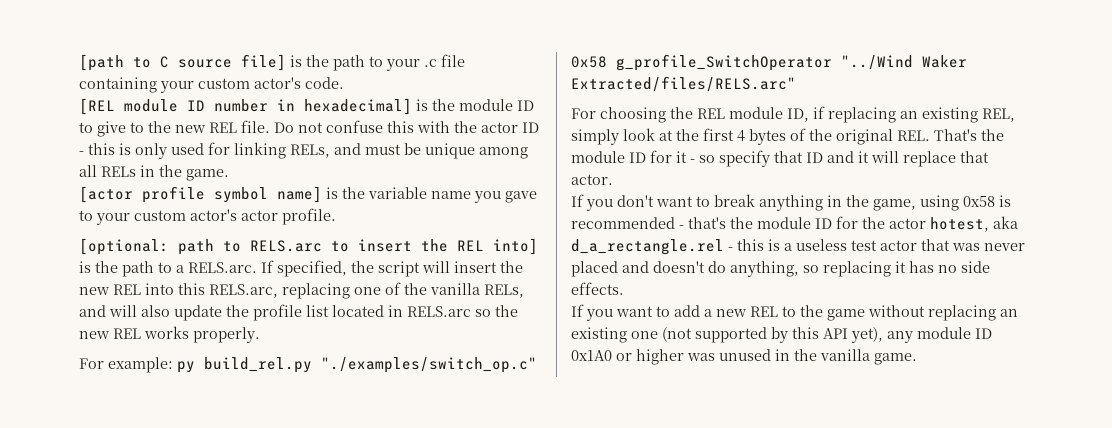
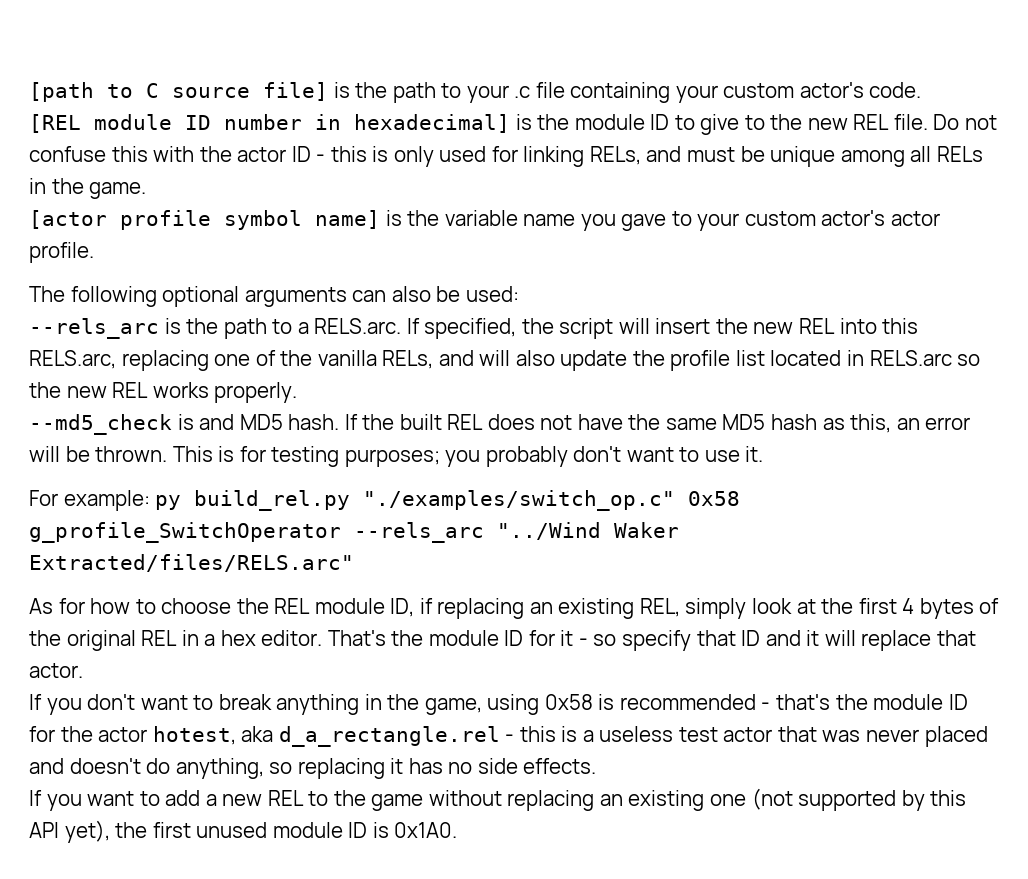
- [optional: path to RELS.arc to insert the REL into] is the path to a RELS.arc. If specified, the script will insert the new REL into this RELS.arc, replacing one of the vanilla RELs, and will also update the profile list located in RELS.arc so the new REL works properly.
+ The following optional arguments can also be used:
+ --rels_arc is the path to a RELS.arc. If specified, the script will insert the new REL into this RELS.arc, replacing one of the vanilla RELs, and will also update the profile list located in RELS.arc so the new REL works properly.
+ --md5_check is and MD5 hash. If the built REL does not have the same MD5 hash as this, an error will be thrown. This is for testing purposes; you probably don't want to use it.
- For example: py build_rel.py "./examples/switch_op.c" 0x58 g_profile_SwitchOperator "../Wind Waker Extracted/files/RELS.arc"
+ For example: py build_rel.py "./examples/switch_op.c" 0x58 g_profile_SwitchOperator --rels_arc "../Wind Waker Extracted/files/RELS.arc"
- For choosing the REL module ID, if replacing an existing REL, simply look at the first 4 bytes of the original REL. That's the module ID for it - so specify that ID and it will replace that actor.
+ As for how to choose the REL module ID, if replacing an existing REL, simply look at the first 4 bytes of the original REL in a hex editor. That's the module ID for it - so specify that ID and it will replace that actor.
- If you want to add a new REL to the game without replacing an existing one (not supported by this API yet), any module ID 0x1A0 or higher was unused in the vanilla game.
+ If you want to add a new REL to the game without replacing an existing one (not supported by this API yet), the first unused module ID is 0x1A0.

